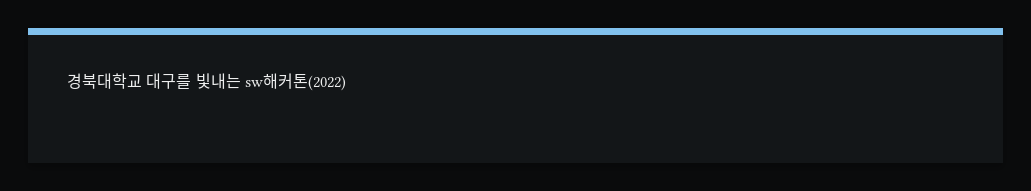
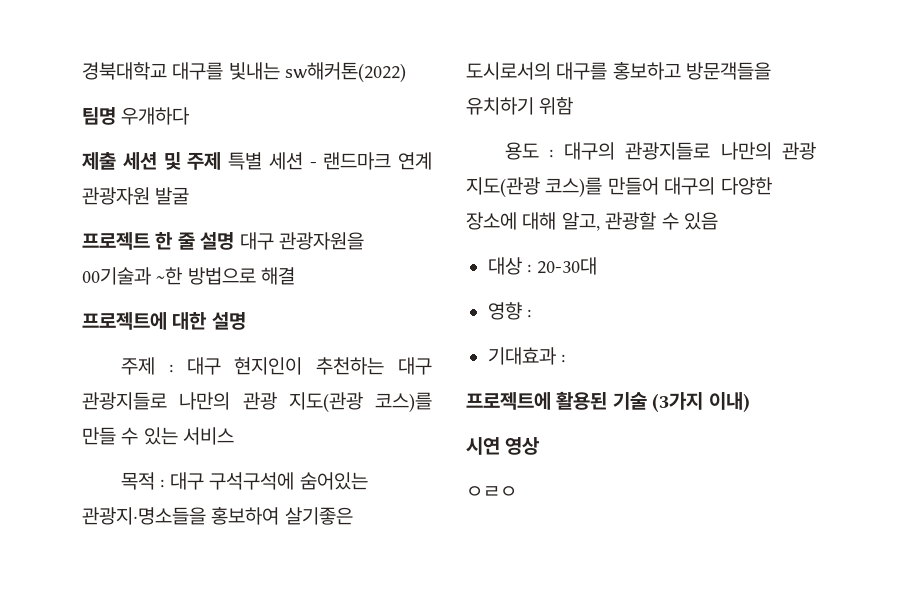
+ 팀명 우개하다
+ 제출 세션 및 주제 특별 세션 - 랜드마크 연계 관광자원 발굴
+ 프로젝트 한 줄 설명 대구 관광자원을 00기술과 ~한 방법으로 해결
+ 프로젝트에 대한 설명
+ 주제 : 대구 현지인이 추천하는 대구 관광지들로 나만의 관광 지도(관광 코스)를 만들 수 있는 서비스
+ 목적 : 대구 구석구석에 숨어있는 관광지·명소들을 홍보하여 살기좋은 도시로서의 대구를 홍보하고 방문객들을 유치하기 위함
+ 용도 : 대구의 관광지들로 나만의 관광 지도(관광 코스)를 만들어 대구의 다양한 장소에 대해 알고, 관광할 수 있음
+ 대상 : 20-30대
+ 영향 :
+ 기대효과 :
+ 프로젝트에 활용된 기술 (3가지 이내)
+ 시연 영상
+ ㅇㄹㅇ

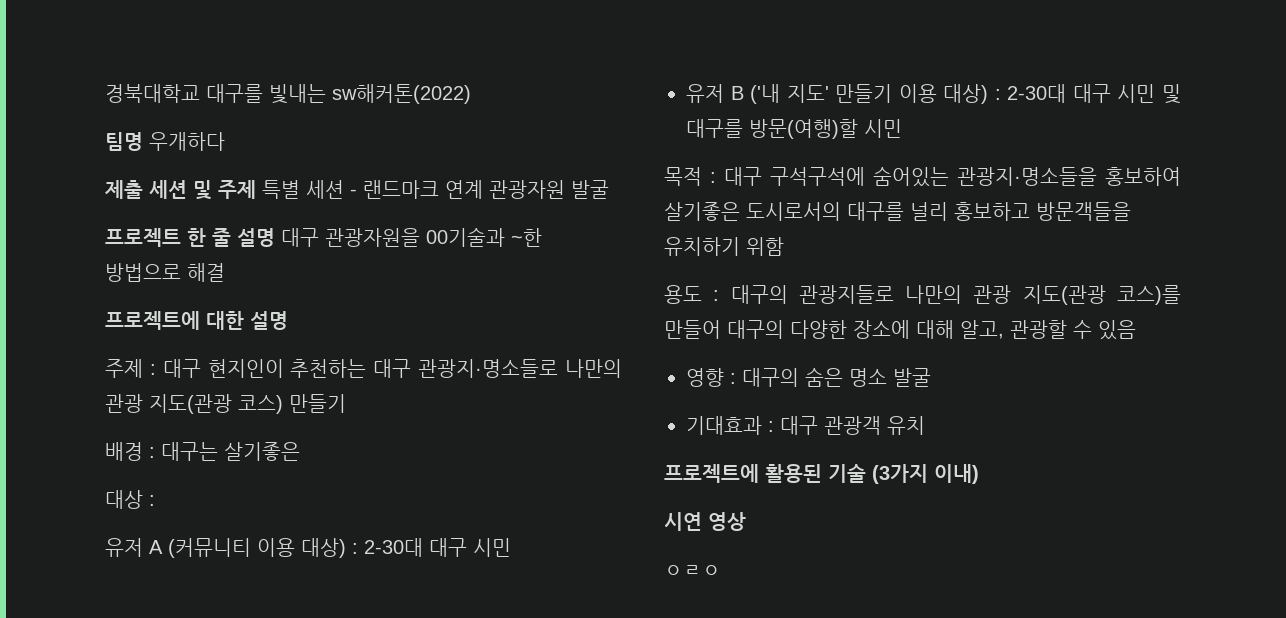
- 주제 : 대구 현지인이 추천하는 대구 관광지들로 나만의 관광 지도(관광 코스)를 만들 수 있는 서비스
+ 주제 : 대구 현지인이 추천하는 대구 관광지·명소들로 나만의 관광 지도(관광 코스) 만들기
+ 배경 : 대구는 살기좋은
+ 대상 :
+ 유저 A (커뮤니티 이용 대상) : 2-30대 대구 시민
+ 유저 B ('내 지도' 만들기 이용 대상) : 2-30대 대구 시민 및 대구를 방문(여행)할 시민
- 목적 : 대구 구석구석에 숨어있는 관광지·명소들을 홍보하여 살기좋은 도시로서의 대구를 홍보하고 방문객들을 유치하기 위함
+ 목적 : 대구 구석구석에 숨어있는 관광지·명소들을 홍보하여 살기좋은 도시로서의 대구를 널리 홍보하고 방문객들을 유치하기 위함
- 대상 : 20-30대
- 영향 :
+ 영향 : 대구의 숨은 명소 발굴
- 기대효과 :
+ 기대효과 : 대구 관광객 유치

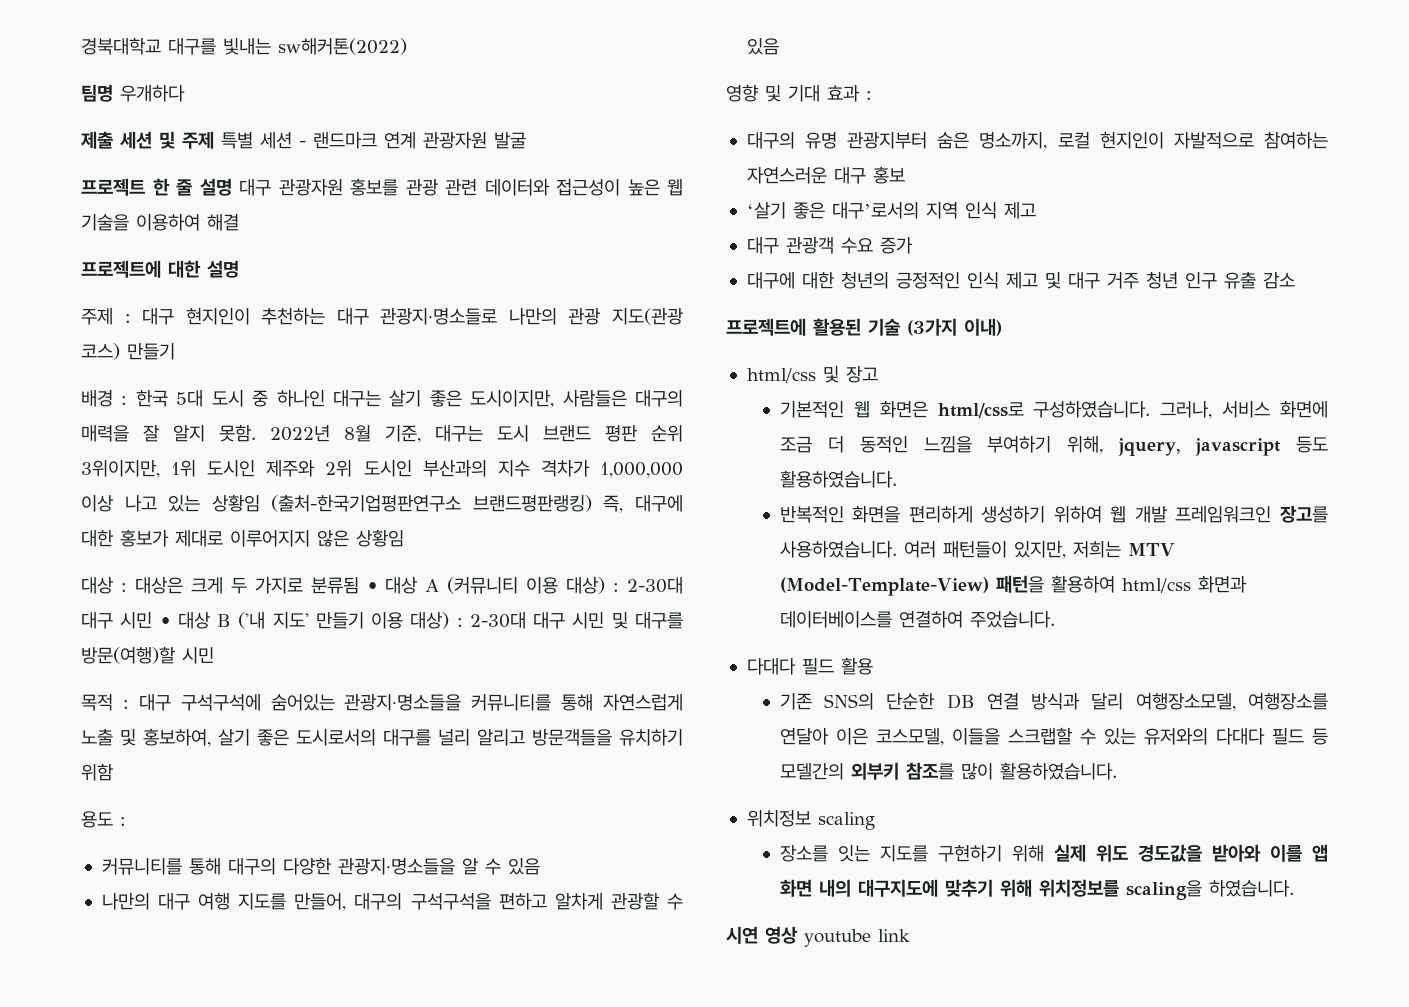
- 프로젝트 한 줄 설명 대구 관광자원을 00기술과 ~한 방법으로 해결
+ 프로젝트 한 줄 설명 대구 관광자원 홍보를 관광 관련 데이터와 접근성이 높은 웹 기술을 이용하여 해결
- 배경 : 대구는 살기좋은
- 대상 :
- 유저 A (커뮤니티 이용 대상) : 2-30대 대구 시민
- 유저 B ('내 지도' 만들기 이용 대상) : 2-30대 대구 시민 및 대구를 방문(여행)할 시민
+ 배경 : 한국 5대 도시 중 하나인 대구는 살기 좋은 도시이지만, 사람들은 대구의 매력을 잘 알지 못함. 2022년 8월 기준, 대구는 도시 브랜드 평판 순위 3위이지만, 1위 도시인 제주와 2위 도시인 부산과의 지수 격차가 1,000,000 이상 나고 있는 상황임 (출처-한국기업평판연구소 브랜드평판랭킹) 즉, 대구에 대한 홍보가 제대로 이루어지지 않은 상황임
+ 대상 : 대상은 크게 두 가지로 분류됨 • 대상 A (커뮤니티 이용 대상) : 2-30대 대구 시민 • 대상 B ('내 지도' 만들기 이용 대상) : 2-30대 대구 시민 및 대구를 방문(여행)할 시민
- 목적 : 대구 구석구석에 숨어있는 관광지·명소들을 홍보하여 살기좋은 도시로서의 대구를 널리 홍보하고 방문객들을 유치하기 위함
+ 목적 : 대구 구석구석에 숨어있는 관광지·명소들을 커뮤니티를 통해 자연스럽게 노출 및 홍보하여, 살기 좋은 도시로서의 대구를 널리 알리고 방문객들을 유치하기 위함
- 용도 : 대구의 관광지들로 나만의 관광 지도(관광 코스)를 만들어 대구의 다양한 장소에 대해 알고, 관광할 수 있음
- 영향 : 대구의 숨은 명소 발굴
- 기대효과 : 대구 관광객 유치
+ 용도 :
+ 커뮤니티를 통해 대구의 다양한 관광지·명소들을 알 수 있음
+ 나만의 대구 여행 지도를 만들어, 대구의 구석구석을 편하고 알차게 관광할 수 있음
+ 영향 및 기대 효과 :
+ 대구의 유명 관광지부터 숨은 명소까지, 로컬 현지인이 자발적으로 참여하는 자연스러운 대구 홍보
+ ‘살기 좋은 대구’로서의 지역 인식 제고
+ 대구 관광객 수요 증가
+ 대구에 대한 청년의 긍정적인 인식 제고 및 대구 거주 청년 인구 유출 감소
+ html/css 및 장고
+ 기본적인 웹 화면은 html/css로 구성하였습니다. 그러나, 서비스 화면에 조금 더 동적인 느낌을 부여하기 위해, jquery, javascript 등도 활용하였습니다.
+ 반복적인 화면을 편리하게 생성하기 위하여 웹 개발 프레임워크인 장고를 사용하였습니다. 여러 패턴들이 있지만, 저희는 MTV (Model-Template-View) 패턴을 활용하여 html/css 화면과 데이터베이스를 연결하여 주었습니다.
+ 다대다 필드 활용
+ 기존 SNS의 단순한 DB 연결 방식과 달리 여행장소모델, 여행장소를 연달아 이은 코스모델, 이들을 스크랩할 수 있는 유저와의 다대다 필드 등 모델간의 외부키 참조를 많이 활용하였습니다.
+ 위치정보 scaling
+ 장소를 잇는 지도를 구현하기 위해 실제 위도 경도값을 받아와 이를 앱 화면 내의 대구지도에 맞추기 위해 위치정보를 scaling을 하였습니다.
- 시연 영상
- ㅇㄹㅇ
+ 시연 영상 youtube link

